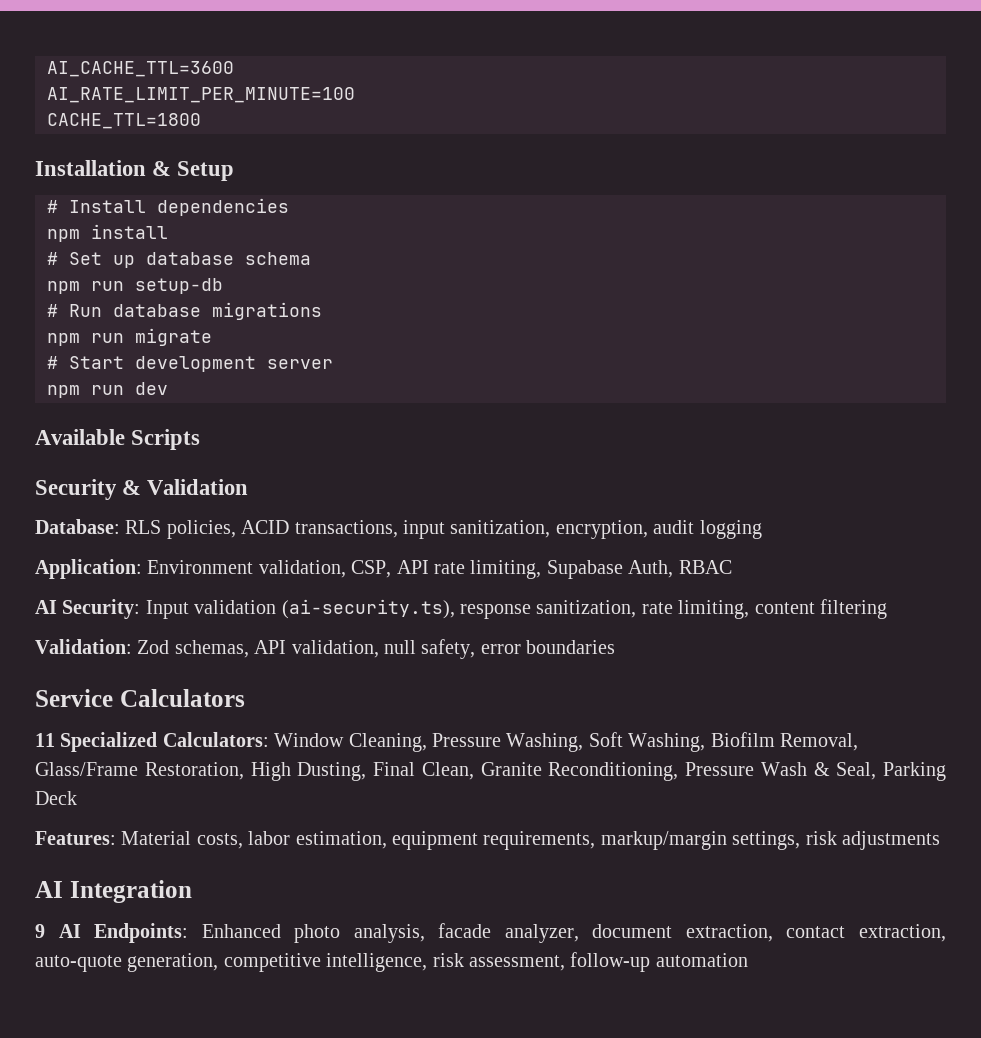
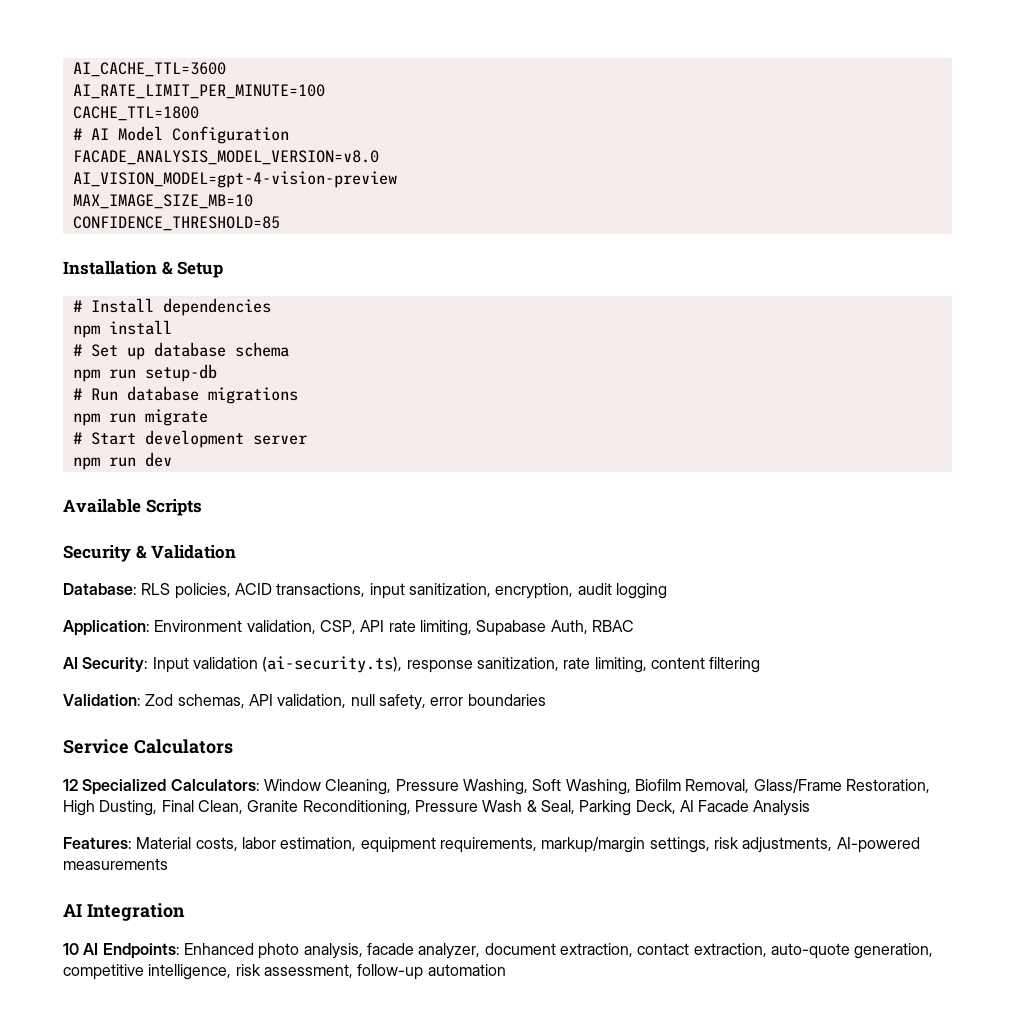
+ # AI Model Configuration
+ FACADE_ANALYSIS_MODEL_VERSION=v8.0
+ AI_VISION_MODEL=gpt-4-vision-preview
+ MAX_IMAGE_SIZE_MB=10
+ CONFIDENCE_THRESHOLD=85
- 11 Specialized Calculators: Window Cleaning, Pressure Washing, Soft Washing, Biofilm Removal, Glass/Frame Restoration, High Dusting, Final Clean, Granite Reconditioning, Pressure Wash & Seal, Parking Deck
+ 12 Specialized Calculators: Window Cleaning, Pressure Washing, Soft Washing, Biofilm Removal, Glass/Frame Restoration, High Dusting, Final Clean, Granite Reconditioning, Pressure Wash & Seal, Parking Deck, AI Facade Analysis
- Features: Material costs, labor estimation, equipment requirements, markup/margin settings, risk adjustments
+ Features: Material costs, labor estimation, equipment requirements, markup/margin settings, risk adjustments, AI-powered measurements
- 9 AI Endpoints: Enhanced photo analysis, facade analyzer, document extraction, contact extraction, auto-quote generation, competitive intelligence, risk assessment, follow-up automation
+ 10 AI Endpoints: Enhanced photo analysis, facade analyzer, document extraction, contact extraction, auto-quote generation, competitive intelligence, risk assessment, follow-up automation

